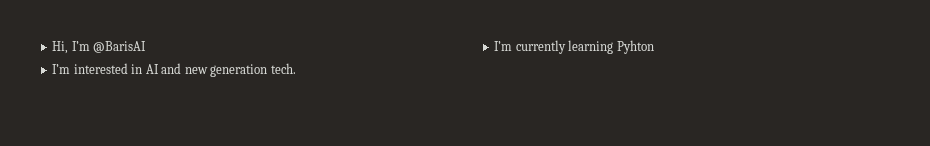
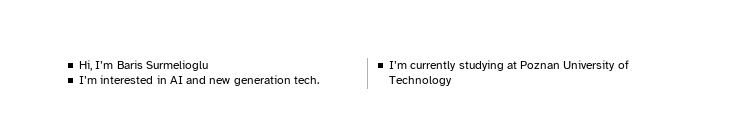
- Hi, I’m @BarisAI
+ Hi, I’m Baris Surmelioglu
- I’m currently learning Pyhton
+ I’m currently studying at Poznan University of Technology

